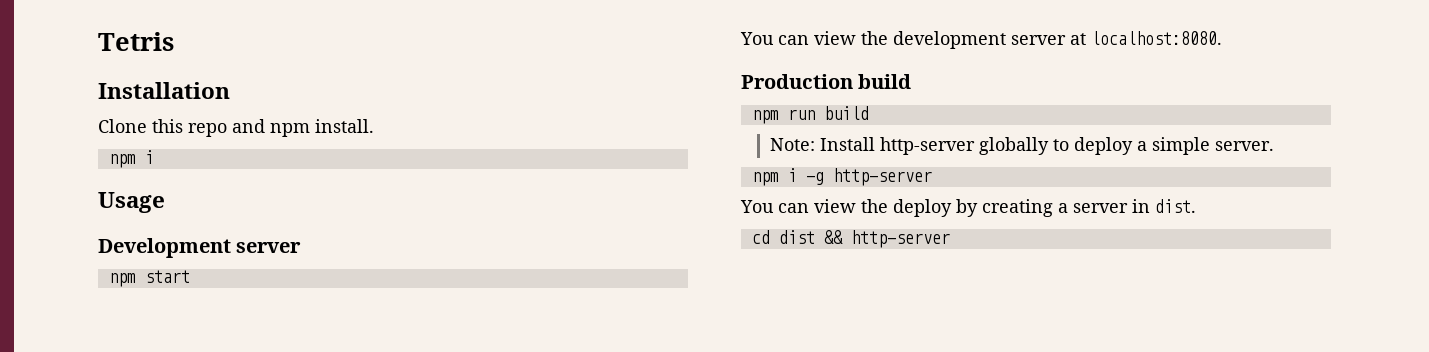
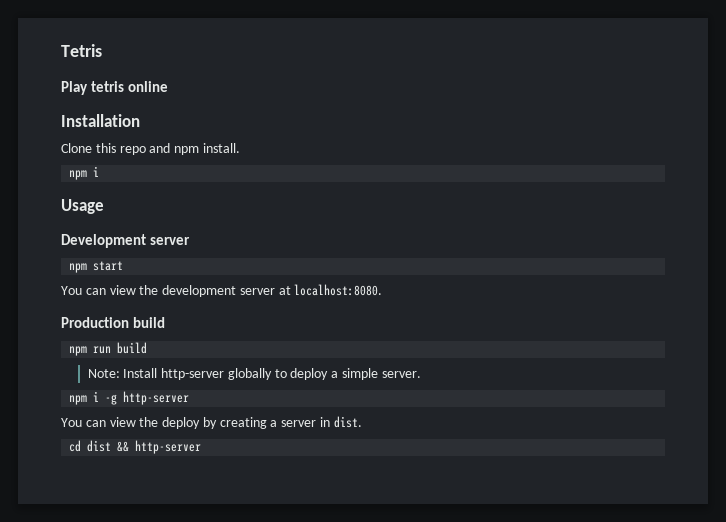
+ Play tetris online

